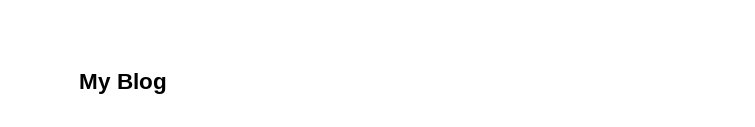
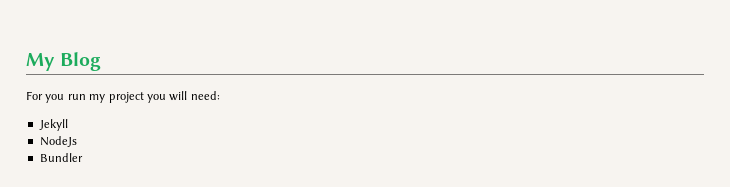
+ For you run my project you will need:
+ Jekyll
+ NodeJs
+ Bundler

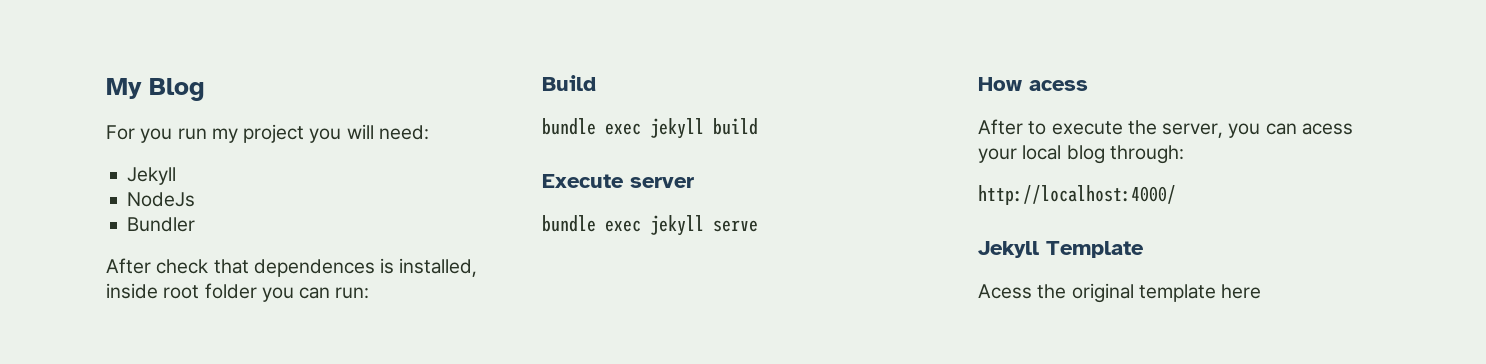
+ After check that dependences is installed, inside root folder you can run:
+ Build
+ bundle exec jekyll build
+ Execute server
+ bundle exec jekyll serve
+ How acess
+ After to execute the server, you can acess your local blog through:
+ http://localhost:4000/
+ Jekyll Template
+ Acess the original template here

